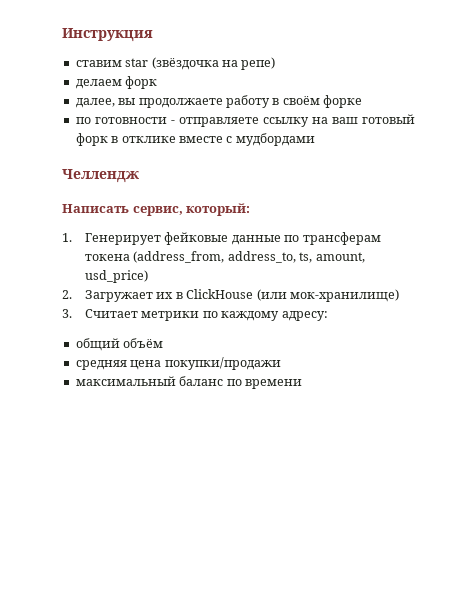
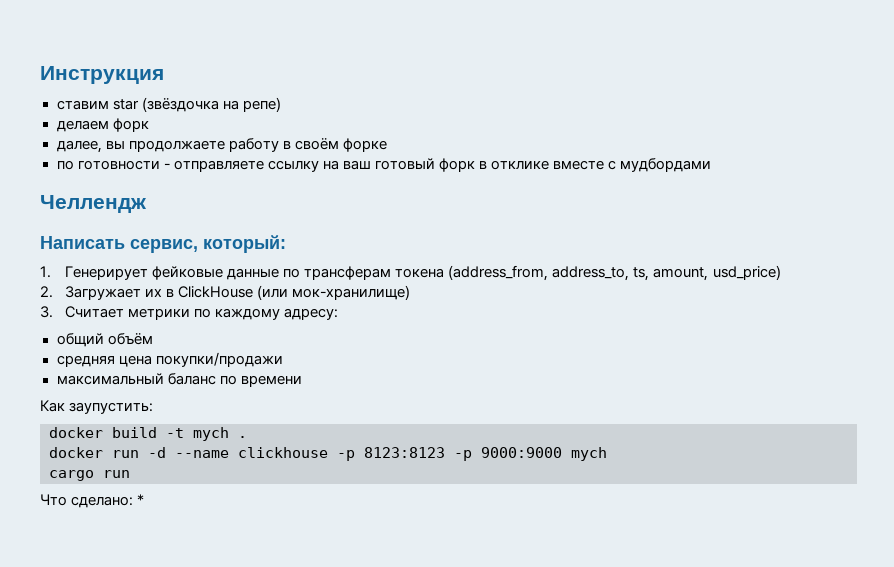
+ Как заупустить:
+ docker build -t mych .
+ docker run -d --name clickhouse -p 8123:8123 -p 9000:9000 mych
+ cargo run
+ Что сделано: *

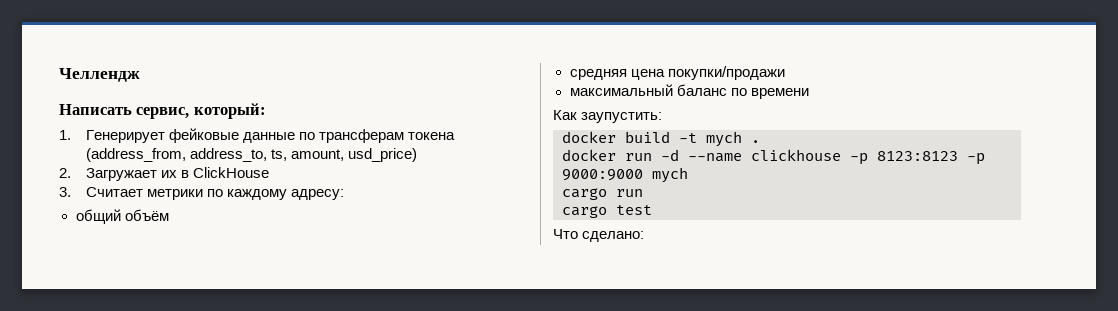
- Инструкция
- ставим star (звёздочка на репе)
- делаем форк
- далее, вы продолжаете работу в своём форке
- по готовности - отправляете ссылку на ваш готовый форк в отклике вместе с мудбордами
- 2. Загружает их в ClickHouse (или мок-хранилище)
+ 2. Загружает их в ClickHouse
+ cargo test
- Что сделано: *
+ Что сделано:

